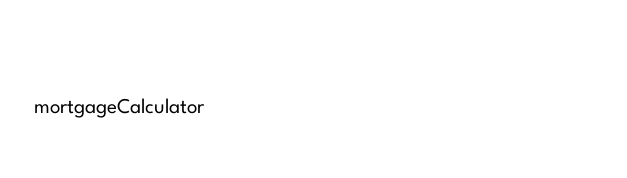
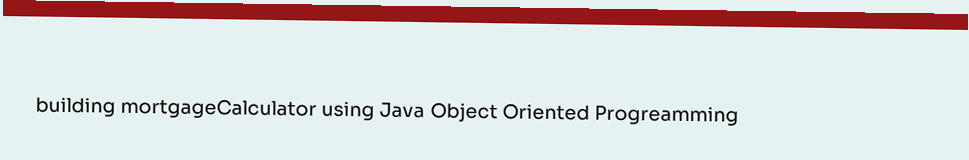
- mortgageCalculator
+ building mortgageCalculator using Java Object Oriented Progreamming

